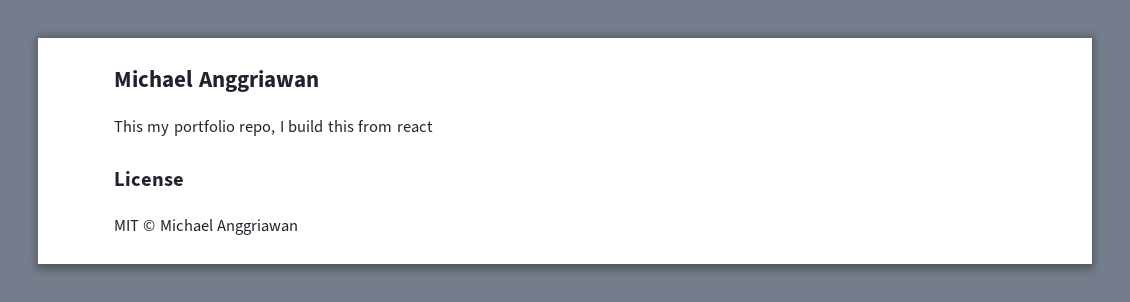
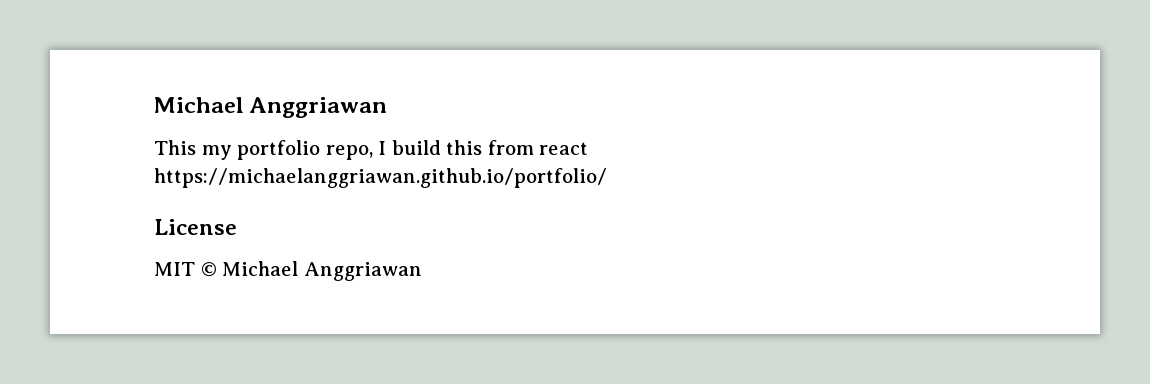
- This my portfolio repo, I build this from react
+ This my portfolio repo, I build this from react https://michaelanggriawan.github.io/portfolio/

